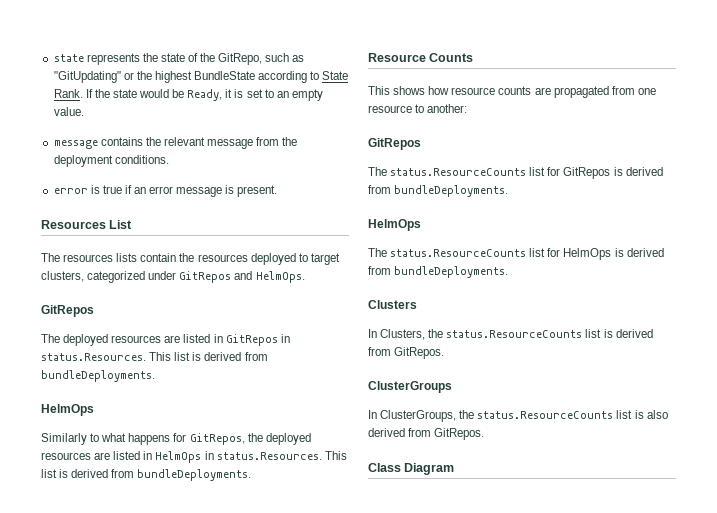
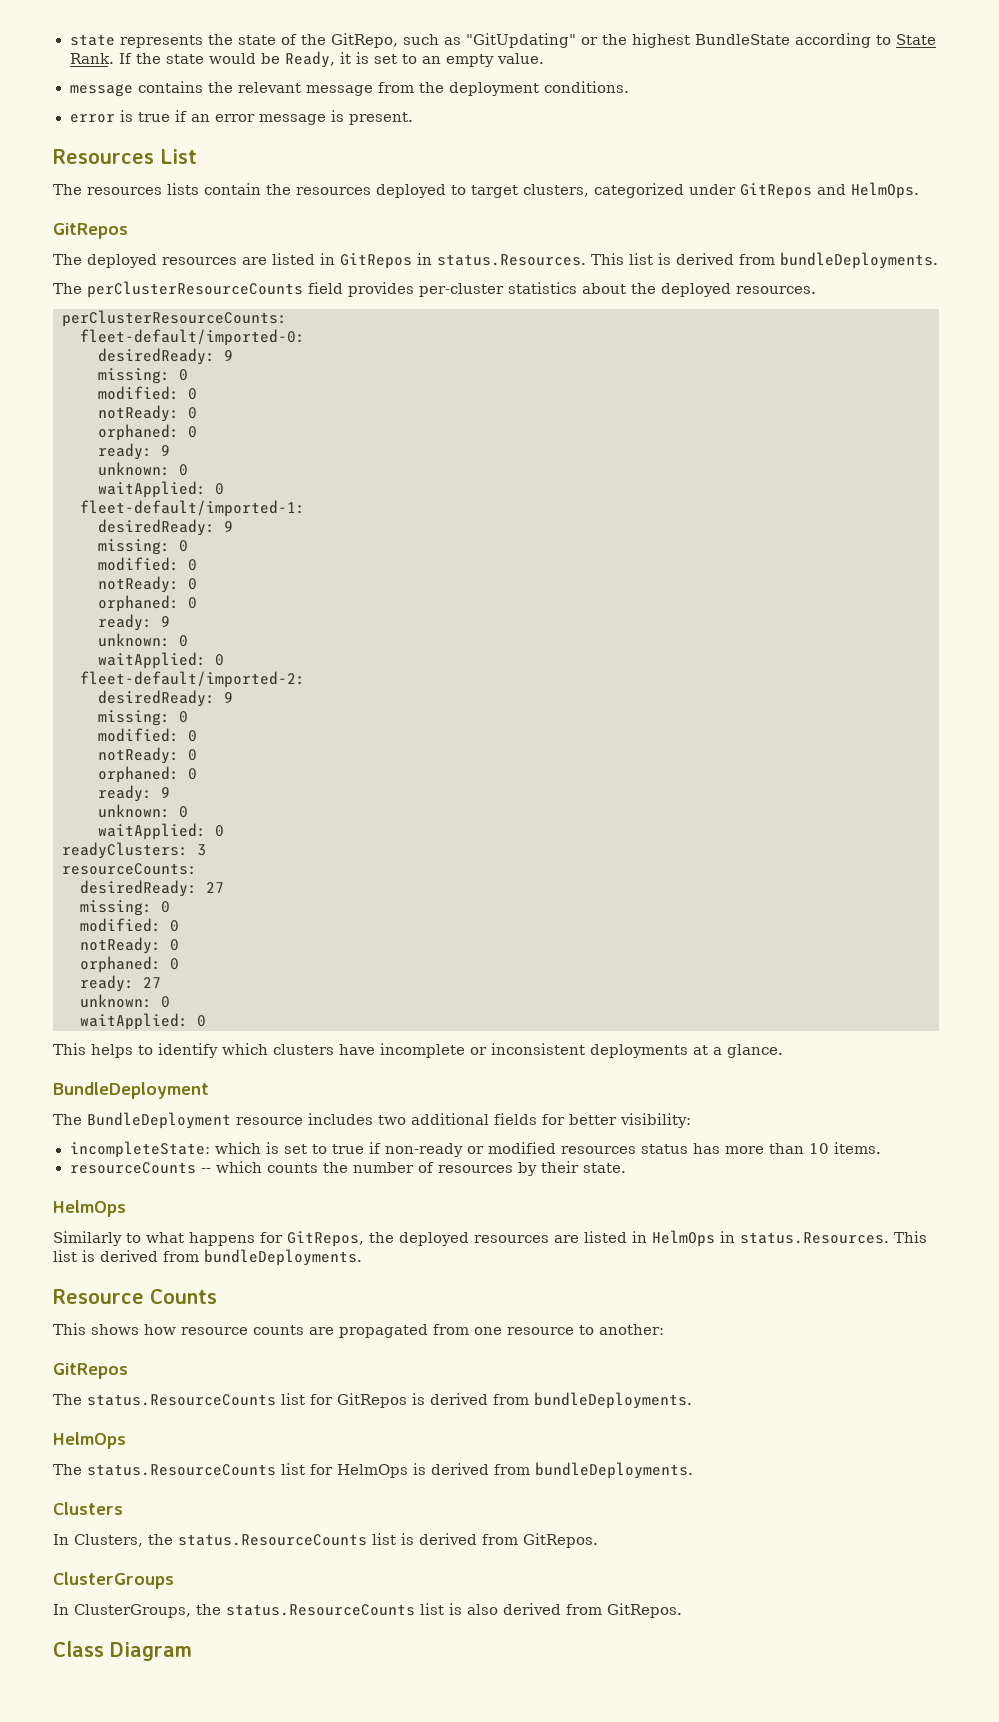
+ The perClusterResourceCounts field provides per-cluster statistics about the deployed resources.
+ perClusterResourceCounts:
+ fleet-default/imported-0:
+ desiredReady: 9
+ missing: 0
+ modified: 0
+ notReady: 0
+ orphaned: 0
+ ready: 9
+ unknown: 0
+ waitApplied: 0
+ fleet-default/imported-1:
+ desiredReady: 9
+ missing: 0
+ modified: 0
+ notReady: 0
+ orphaned: 0
+ ready: 9
+ unknown: 0
+ waitApplied: 0
+ fleet-default/imported-2:
+ desiredReady: 9
+ missing: 0
+ modified: 0
+ notReady: 0
+ orphaned: 0
+ ready: 9
+ unknown: 0
+ waitApplied: 0
+ readyClusters: 3
+ resourceCounts:
+ desiredReady: 27
+ missing: 0
+ modified: 0
+ notReady: 0
+ orphaned: 0
+ ready: 27
+ unknown: 0
+ waitApplied: 0
+ This helps to identify which clusters have incomplete or inconsistent deployments at a glance.
+ BundleDeployment
+ The BundleDeployment resource includes two additional fields for better visibility:
+ incompleteState: which is set to true if non-ready or modified resources status has more than 10 items.
+ resourceCounts -- which counts the number of resources by their state.

